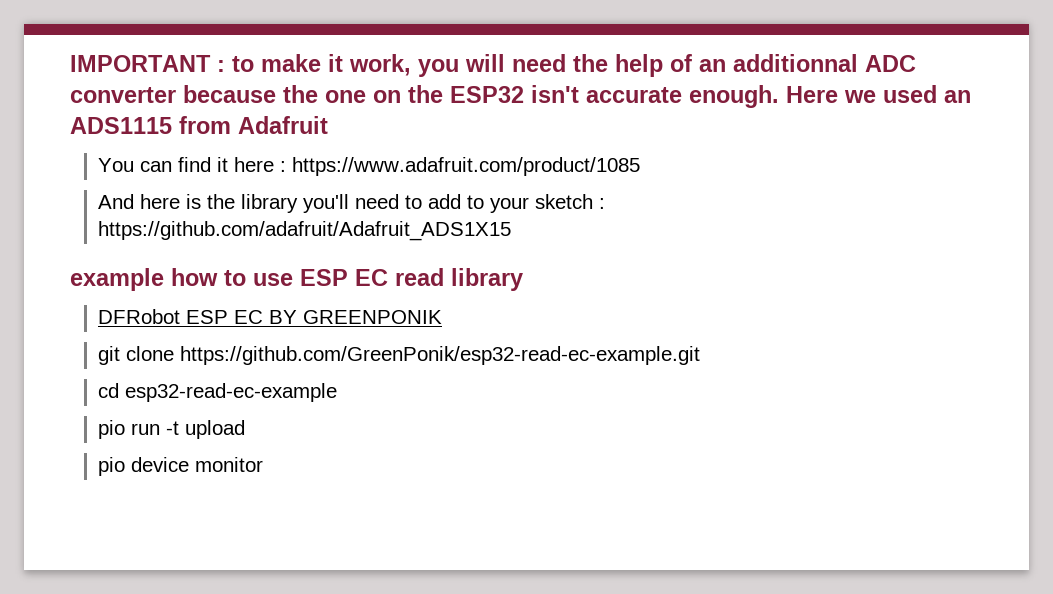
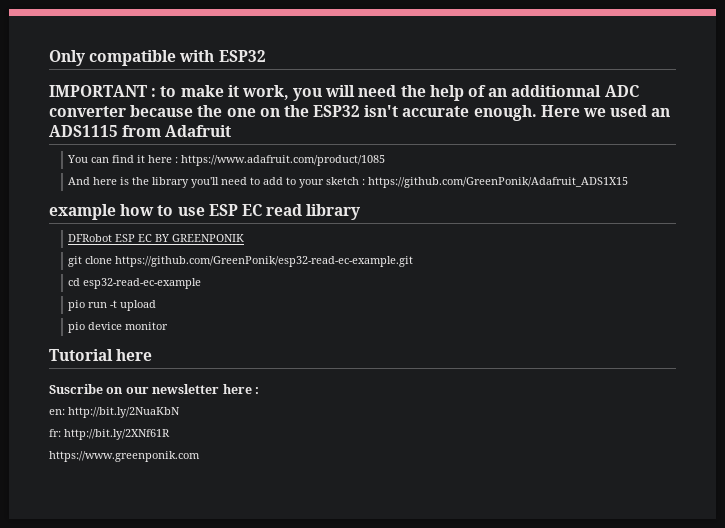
+ Only compatible with ESP32
- And here is the library you'll need to add to your sketch : https://github.com/adafruit/Adafruit_ADS1X15
+ And here is the library you'll need to add to your sketch : https://github.com/GreenPonik/Adafruit_ADS1X15
+ Tutorial here
+ Suscribe on our newsletter here :
+ en: http://bit.ly/2NuaKbN
+ fr: http://bit.ly/2XNf61R
+ https://www.greenponik.com

